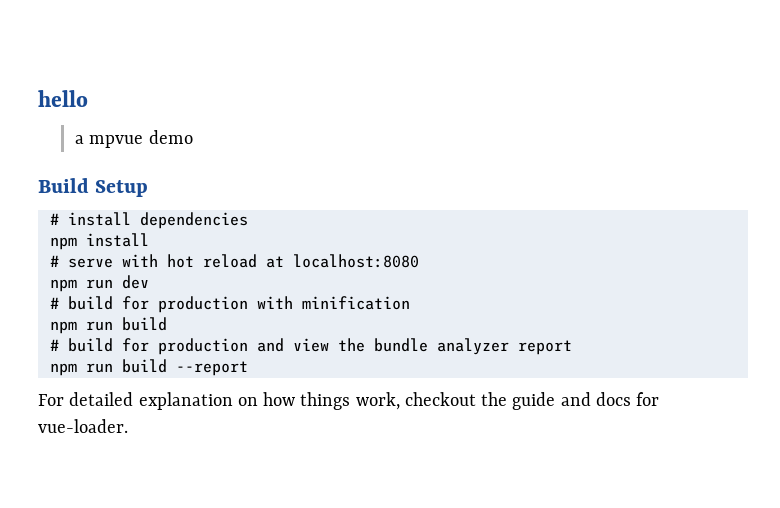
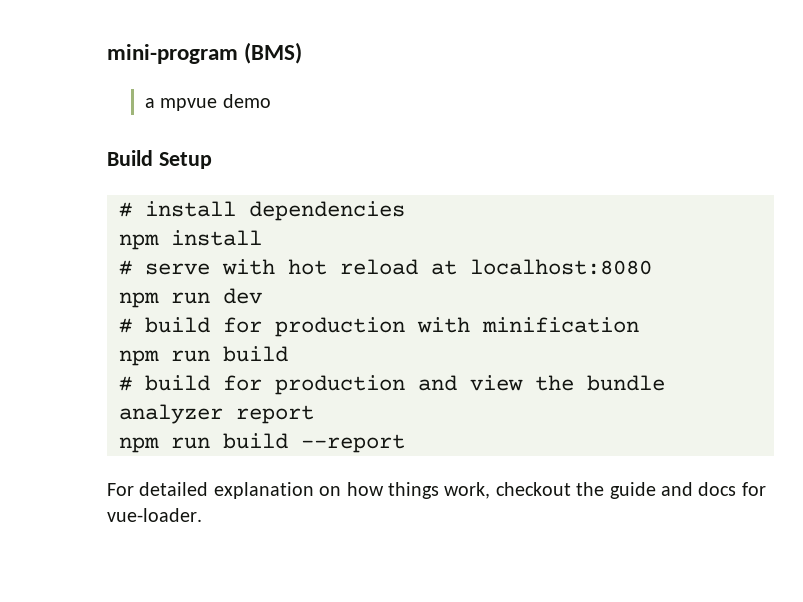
- hello
+ mini-program (BMS)

